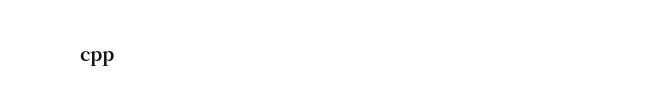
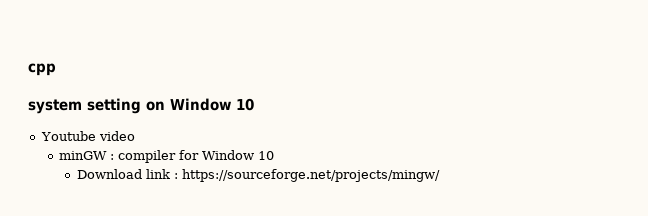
+ system setting on Window 10
+ Youtube video
+ minGW : compiler for Window 10
+ Download link : https://sourceforge.net/projects/mingw/

